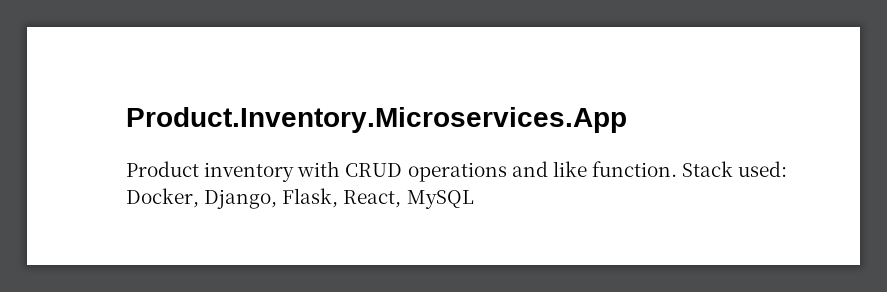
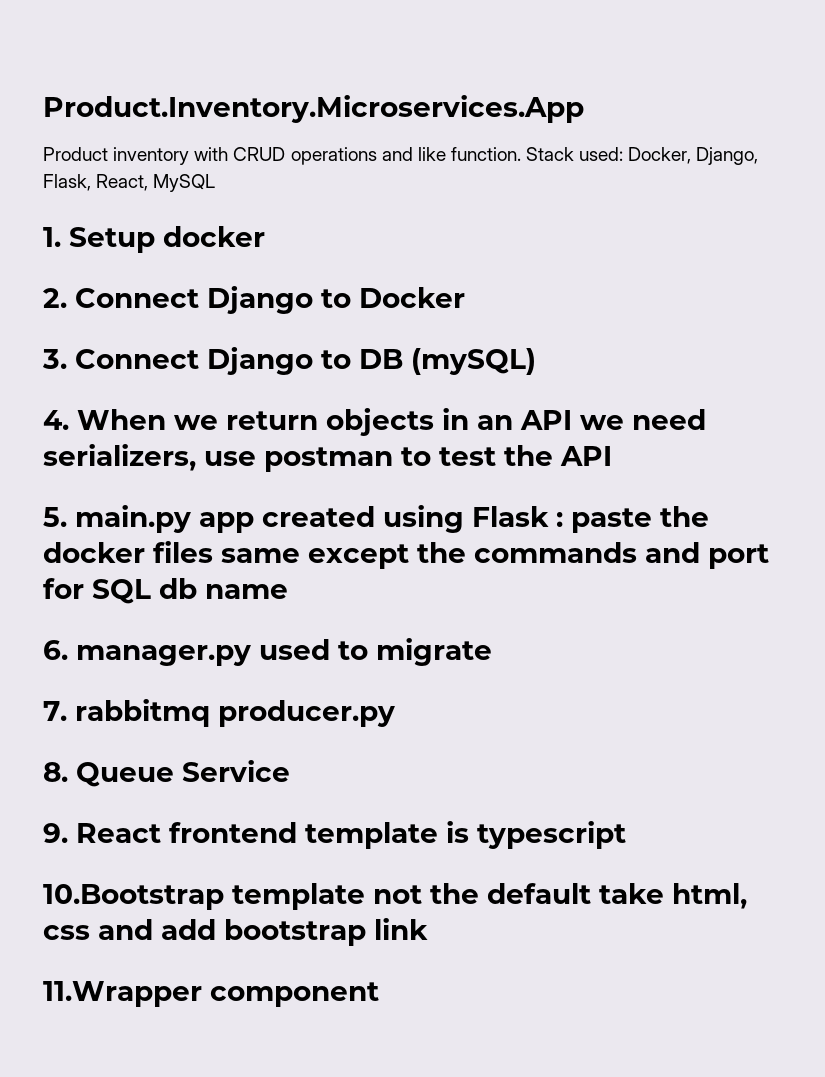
+ 1. Setup docker
+ 2. Connect Django to Docker
+ 3. Connect Django to DB (mySQL)
+ 4. When we return objects in an API we need serializers, use postman to test the API
+ 5. main.py app created using Flask : paste the docker files same except the commands and port for SQL db name
+ 6. manager.py used to migrate
+ 7. rabbitmq producer.py
+ 8. Queue Service
+ 9. React frontend template is typescript
+ 10.Bootstrap template not the default take html, css and add bootstrap link
+ 11.Wrapper component

